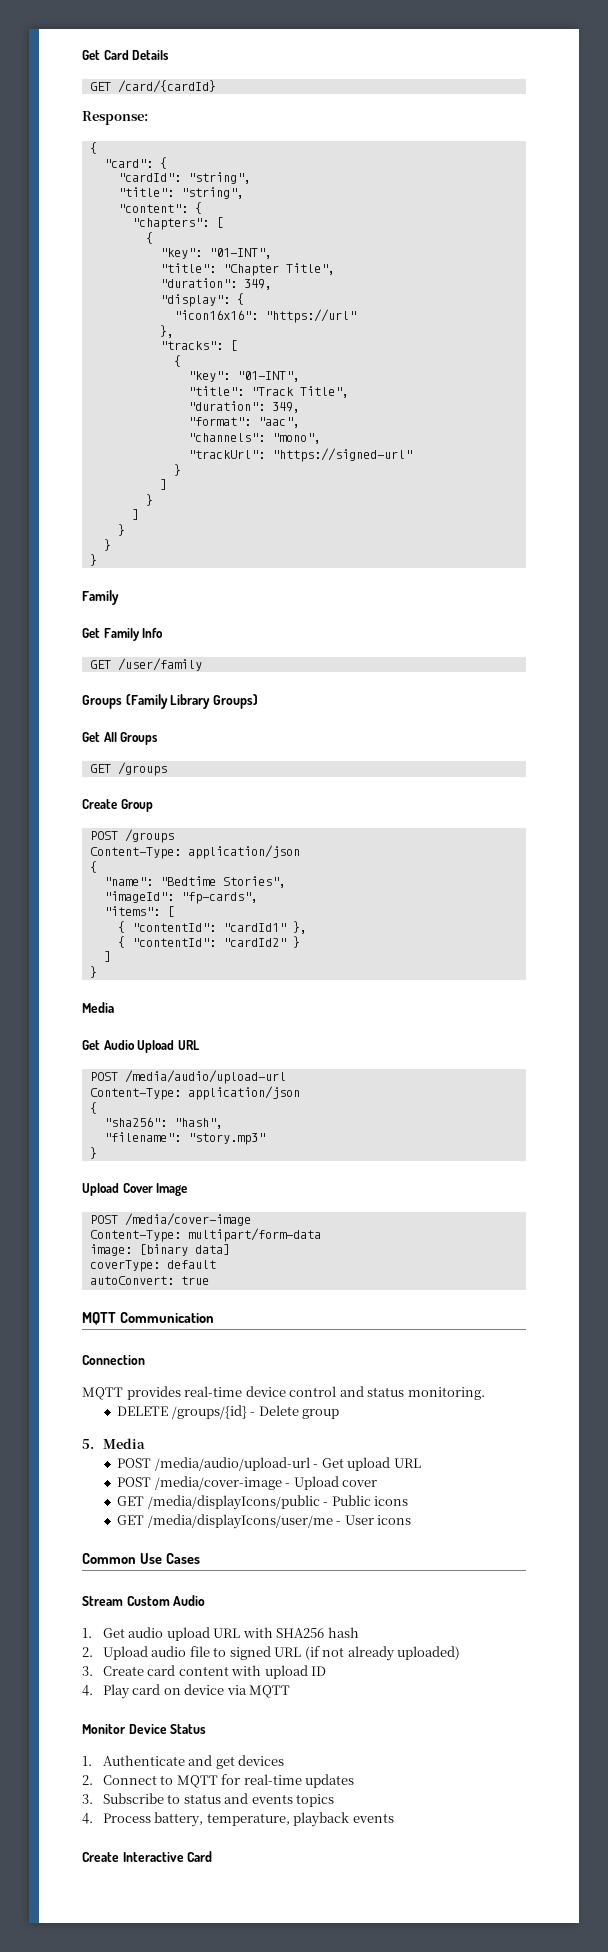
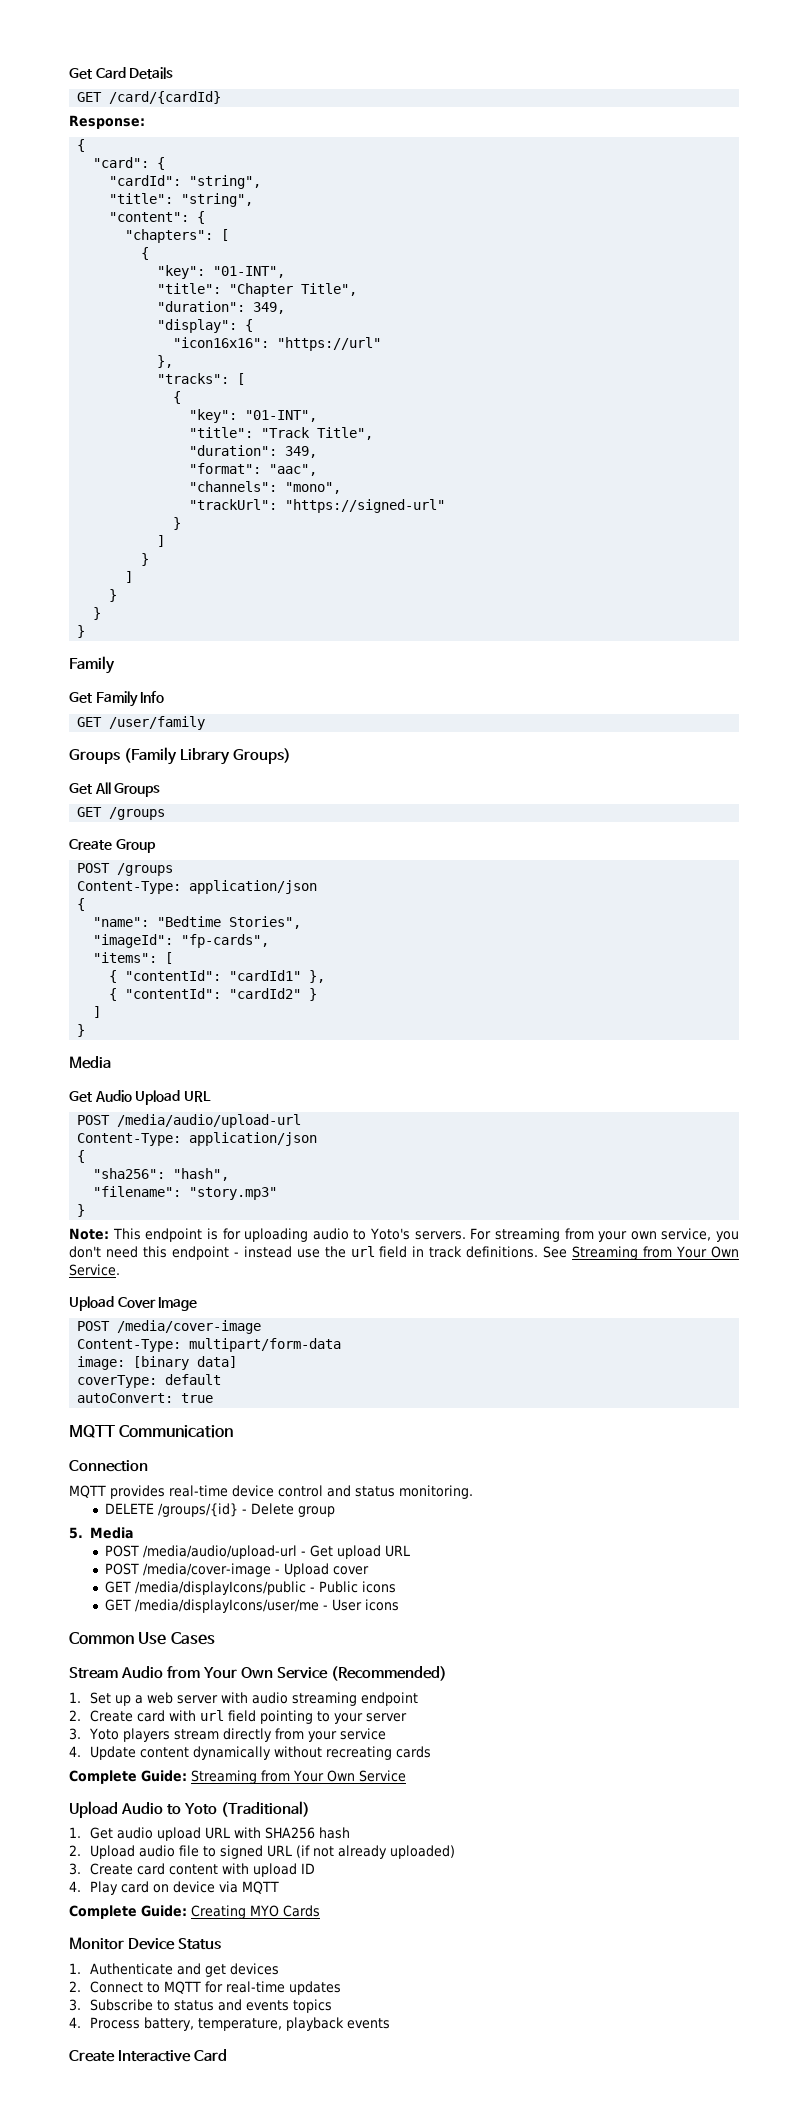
+ Note: This endpoint is for uploading audio to Yoto's servers. For streaming from your own service, you don't need this endpoint - instead use the url field in track definitions. See Streaming from Your Own Service.
- Stream Custom Audio
+ Stream Audio from Your Own Service (Recommended)
+ 1. Set up a web server with audio streaming endpoint
+ 2. Create card with url field pointing to your server
+ 3. Yoto players stream directly from your service
+ 4. Update content dynamically without recreating cards
+ Complete Guide: Streaming from Your Own Service
+ Upload Audio to Yoto (Traditional)
+ Complete Guide: Creating MYO Cards

